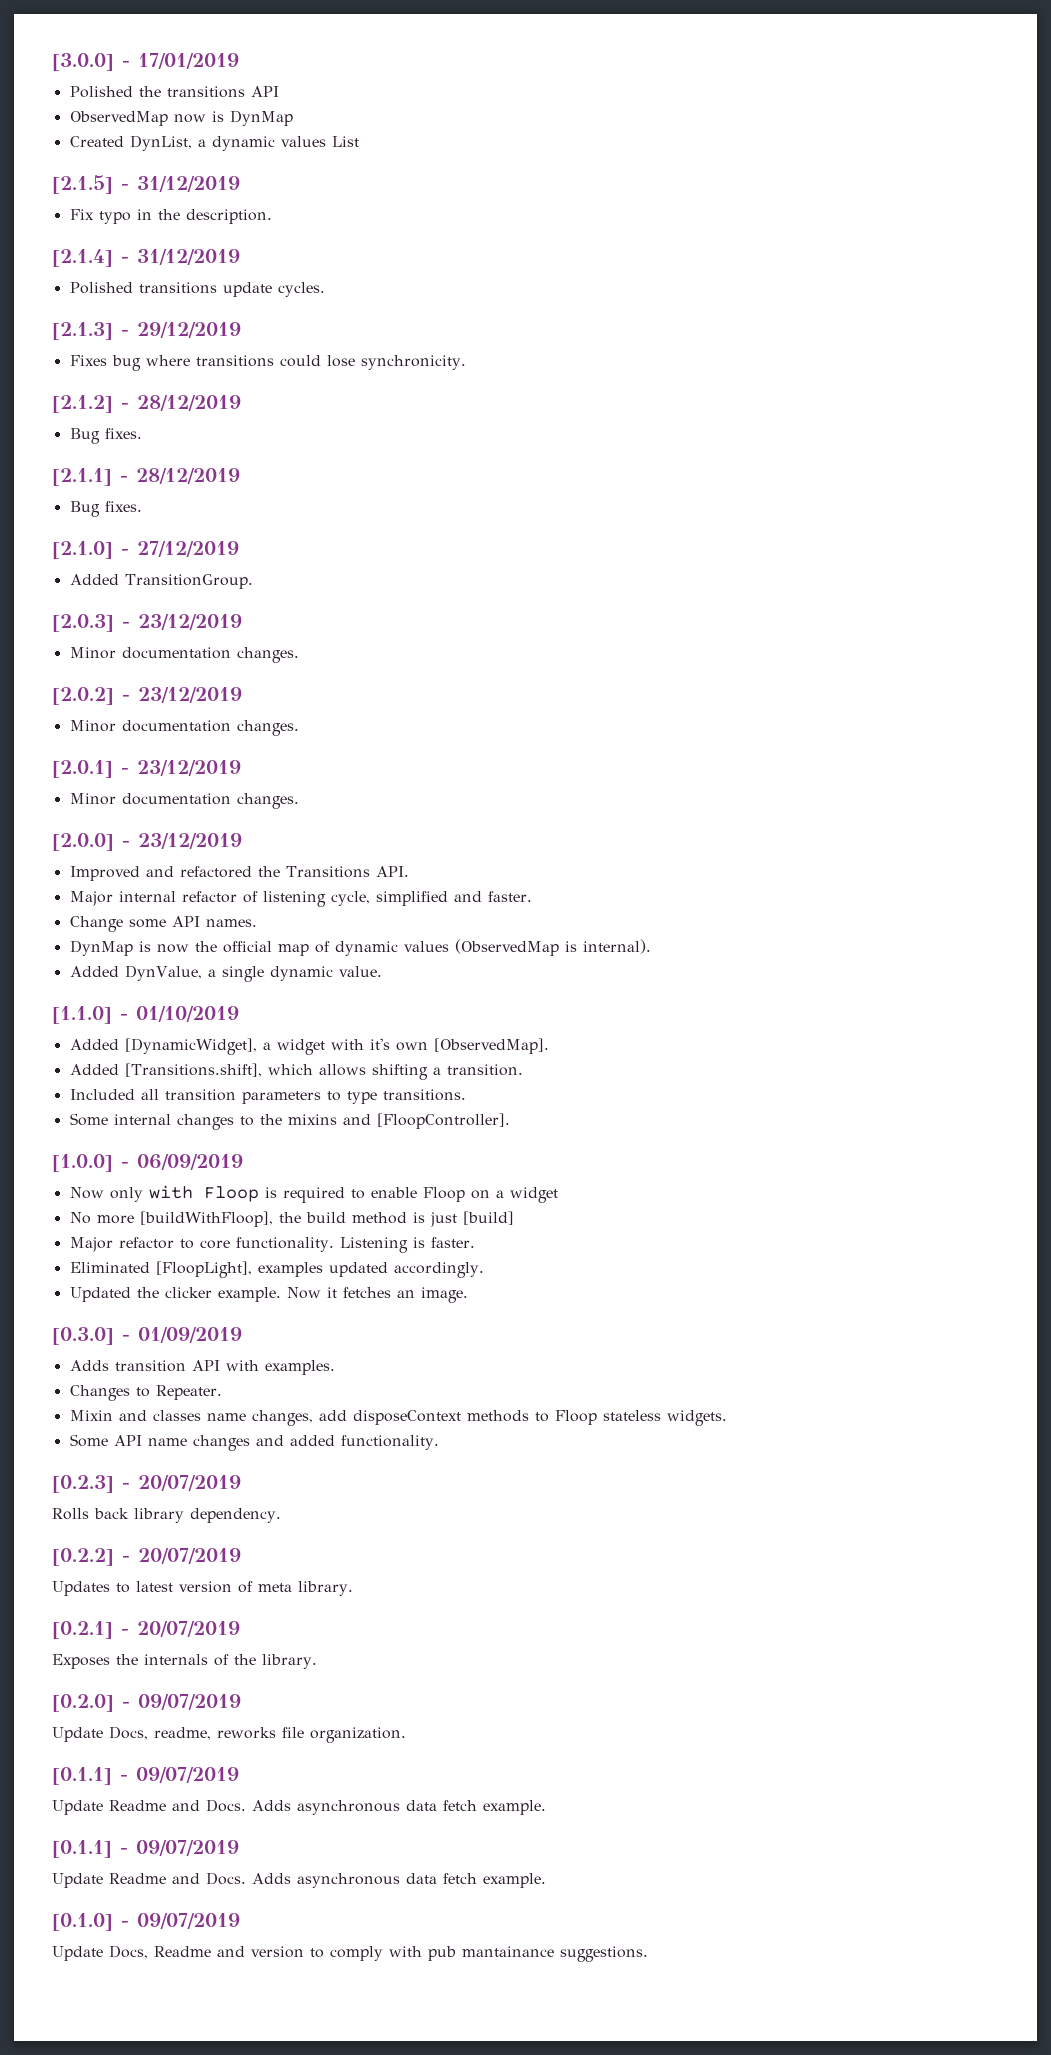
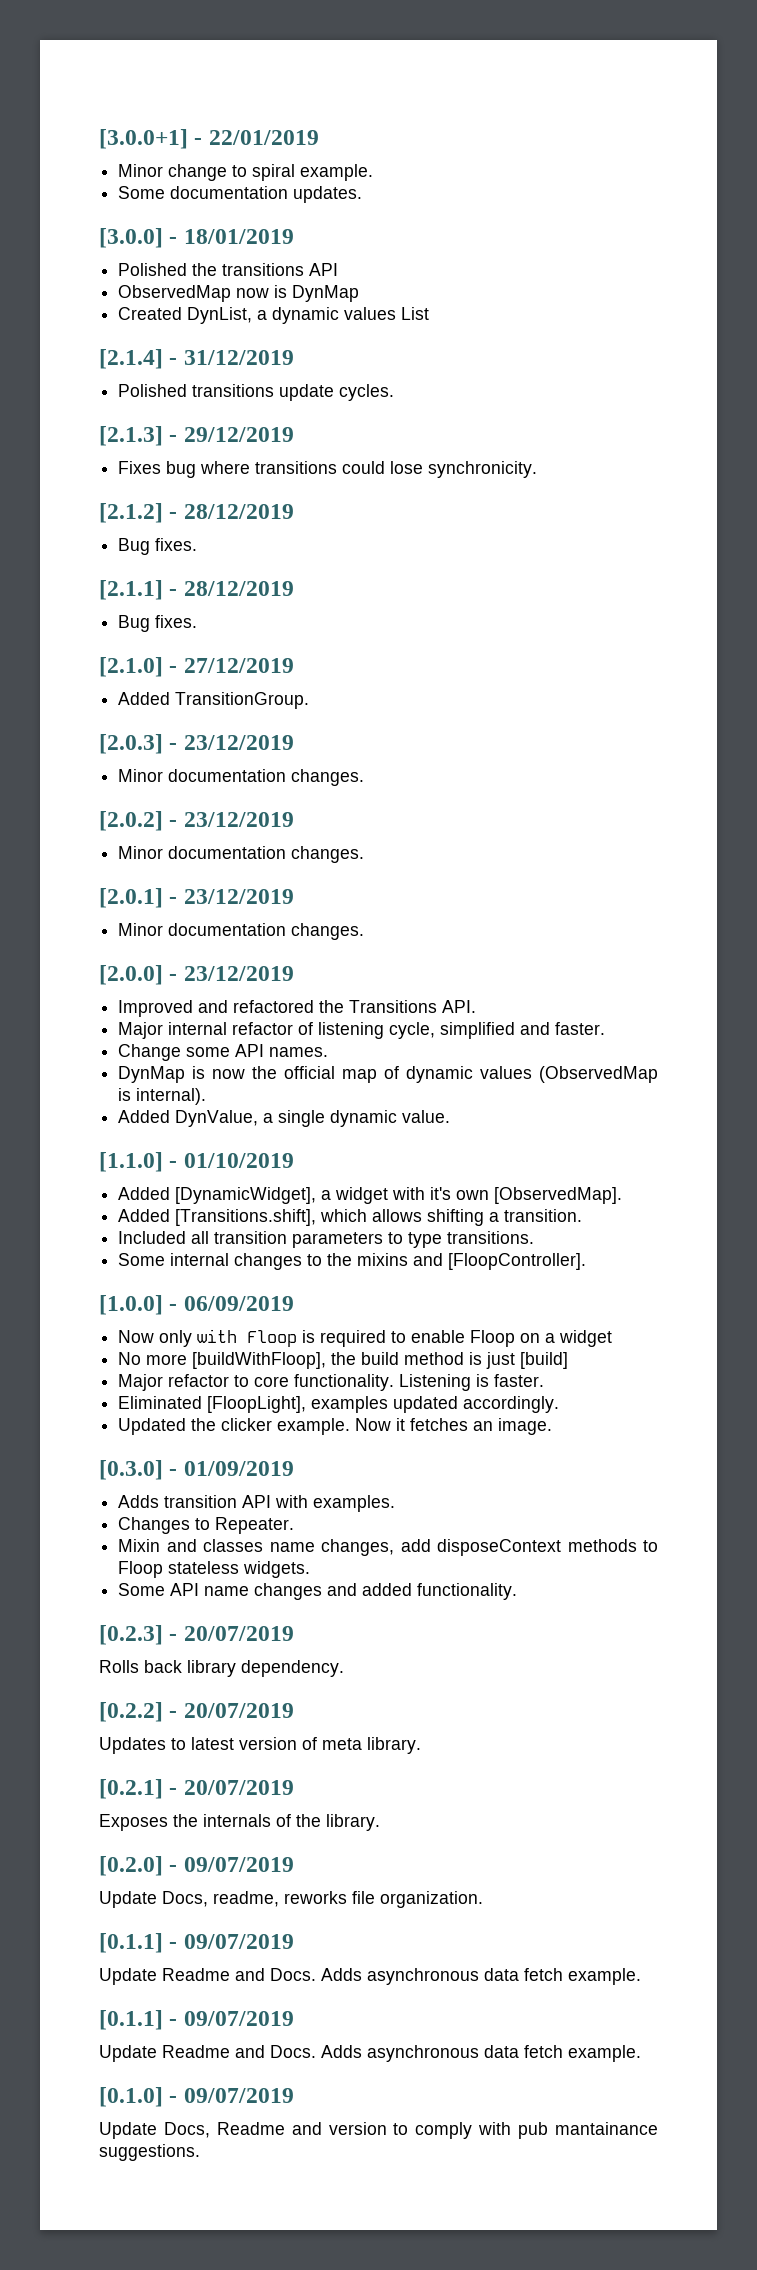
+ [3.0.0+1] - 22/01/2019
+ Minor change to spiral example.
+ Some documentation updates.
- [3.0.0] - 17/01/2019
+ [3.0.0] - 18/01/2019
- [2.1.5] - 31/12/2019
- Fix typo in the description.

